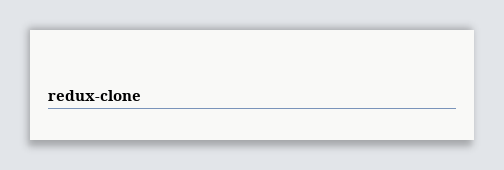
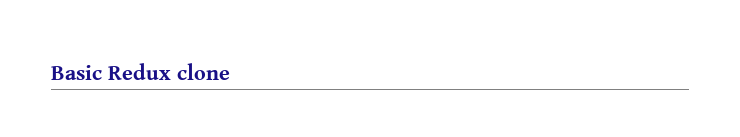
- redux-clone
+ Basic Redux clone

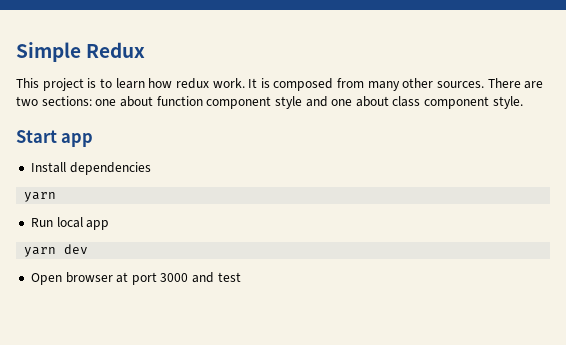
- Basic Redux clone
+ Simple Redux
+ This project is to learn how redux work. It is composed from many other sources. There are two sections: one about function component style and one about class component style.
+ Start app
+ Install dependencies
+ yarn
+ Run local app
+ yarn dev
+ Open browser at port 3000 and test

